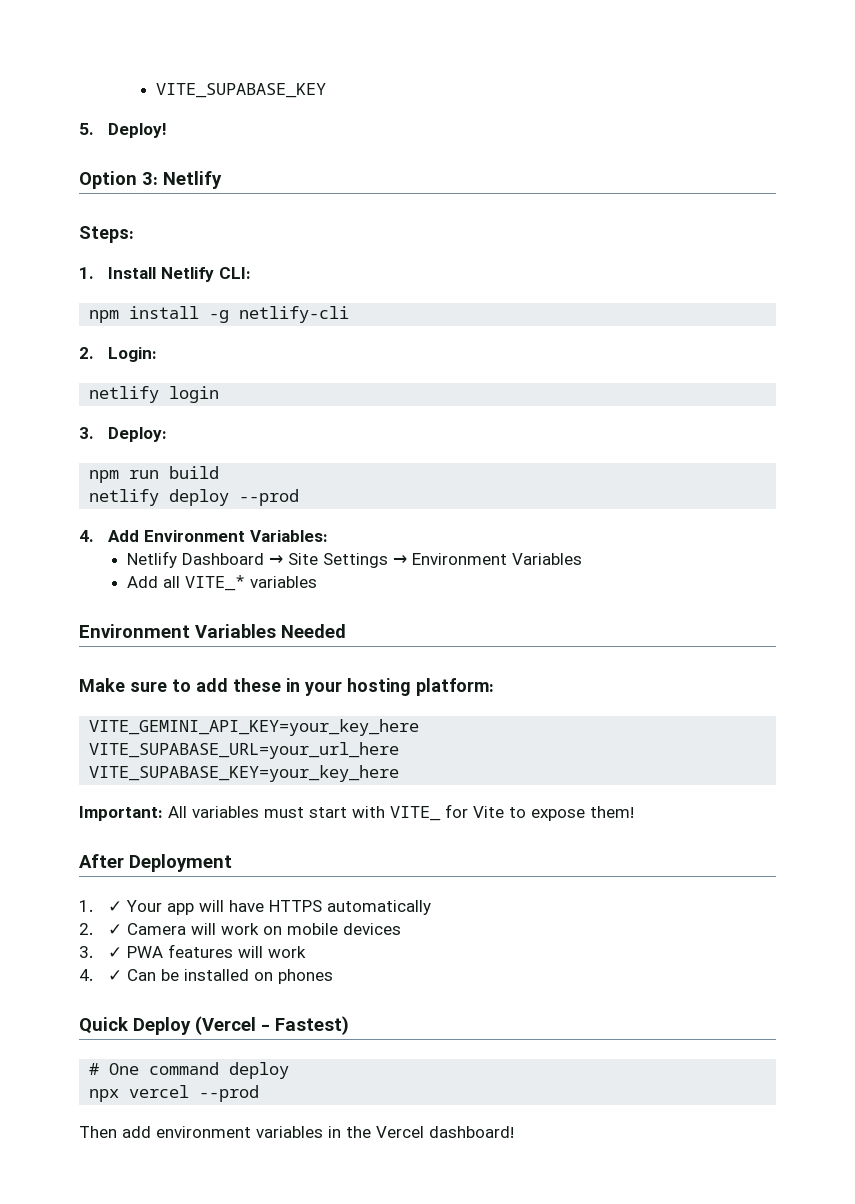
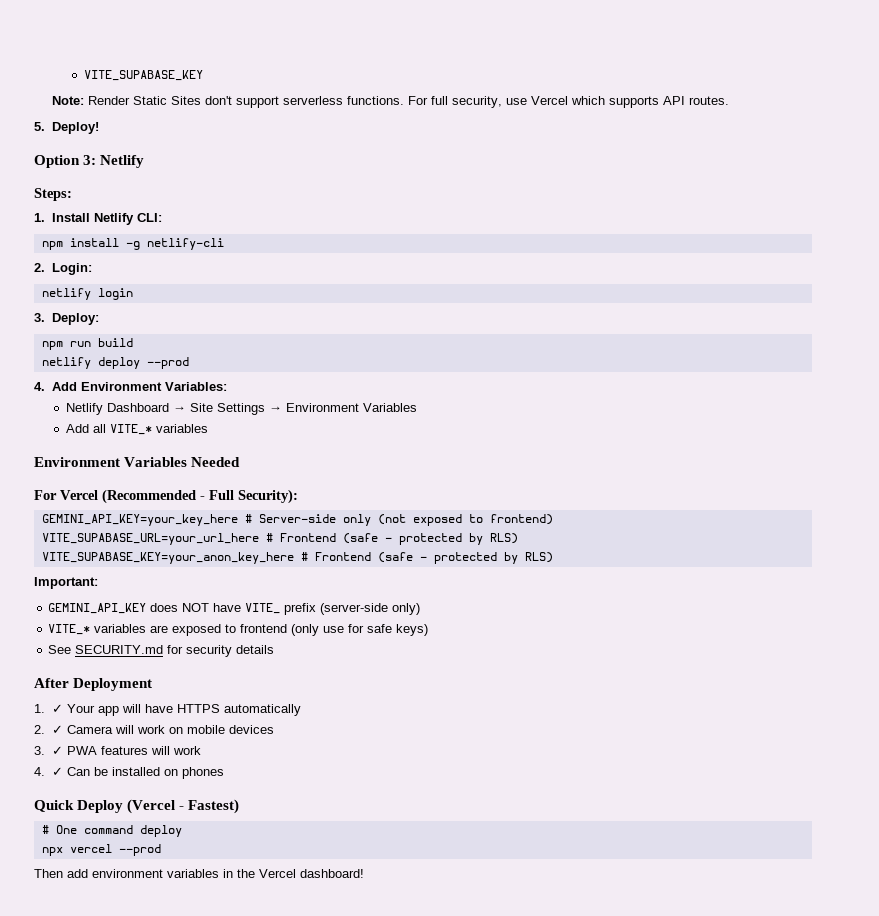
+ Note: Render Static Sites don't support serverless functions. For full security, use Vercel which supports API routes.
- Make sure to add these in your hosting platform:
- VITE_GEMINI_API_KEY=your_key_here
- VITE_SUPABASE_URL=your_url_here
- VITE_SUPABASE_KEY=your_key_here
- Important: All variables must start with VITE_ for Vite to expose them!
+ For Vercel (Recommended - Full Security):
+ GEMINI_API_KEY=your_key_here # Server-side only (not exposed to frontend)
+ VITE_SUPABASE_URL=your_url_here # Frontend (safe - protected by RLS)
+ VITE_SUPABASE_KEY=your_anon_key_here # Frontend (safe - protected by RLS)
+ Important:
+ GEMINI_API_KEY does NOT have VITE_ prefix (server-side only)
+ VITE_* variables are exposed to frontend (only use for safe keys)
+ See SECURITY.md for security details

